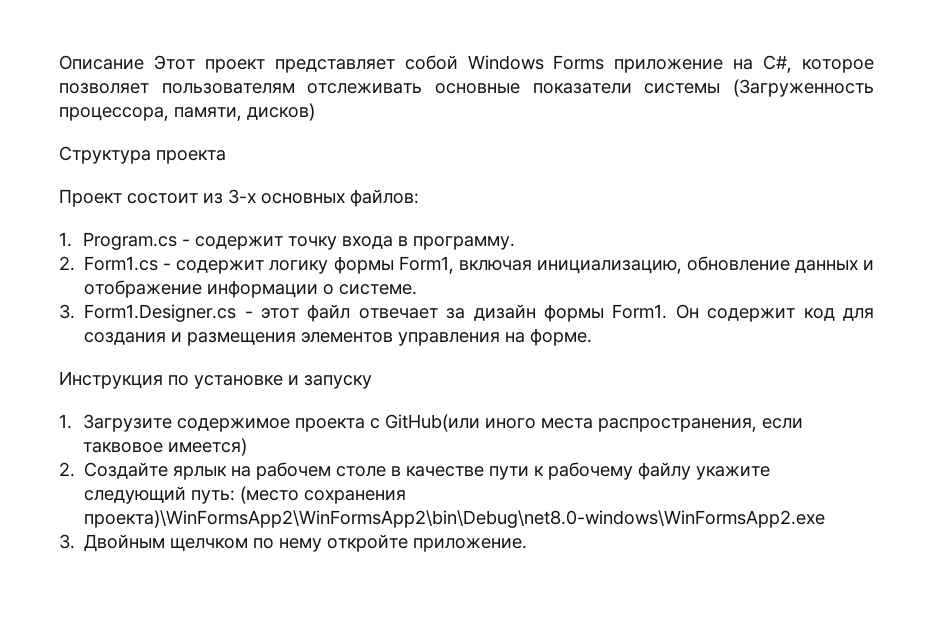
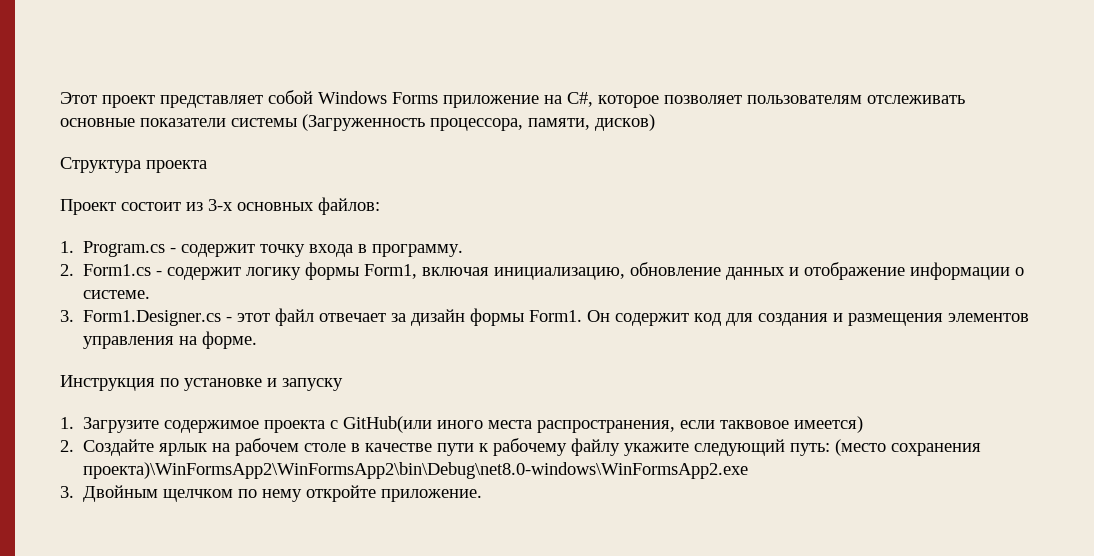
- Описание Этот проект представляет собой Windows Forms приложение на C#, которое позволяет пользователям отслеживать основные показатели системы (Загруженность процессора, памяти, дисков)
+ Этот проект представляет собой Windows Forms приложение на C#, которое позволяет пользователям отслеживать основные показатели системы (Загруженность процессора, памяти, дисков)

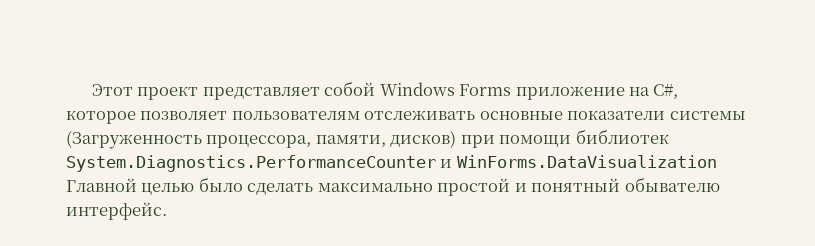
- Этот проект представляет собой Windows Forms приложение на C#, которое позволяет пользователям отслеживать основные показатели системы (Загруженность процессора, памяти, дисков)
- Структура проекта
- Проект состоит из 3-х основных файлов:
- 1. Program.cs - содержит точку входа в программу.
- 2. Form1.cs - содержит логику формы Form1, включая инициализацию, обновление данных и отображение информации о системе.
- 3. Form1.Designer.cs - этот файл отвечает за дизайн формы Form1. Он содержит код для создания и размещения элементов управления на форме.
- Инструкция по установке и запуску
- 1. Загрузите содержимое проекта с GitHub(или иного места распространения, если таквовое имеется)
- 2. Создайте ярлык на рабочем столе в качестве пути к рабочему файлу укажите следующий путь: (место сохранения проекта)\WinFormsApp2\WinFormsApp2\bin\Debug\net8.0-windows\WinFormsApp2.exe
- 3. Двойным щелчком по нему откройте приложение.
+ Этот проект представляет собой Windows Forms приложение на C#, которое позволяет пользователям отслеживать основные показатели системы (Загруженность процессора, памяти, дисков) при помощи библиотек System.Diagnostics.PerformanceCounter и WinForms.DataVisualization Главной целью было сделать максимально простой и понятный обывателю интерфейс.

